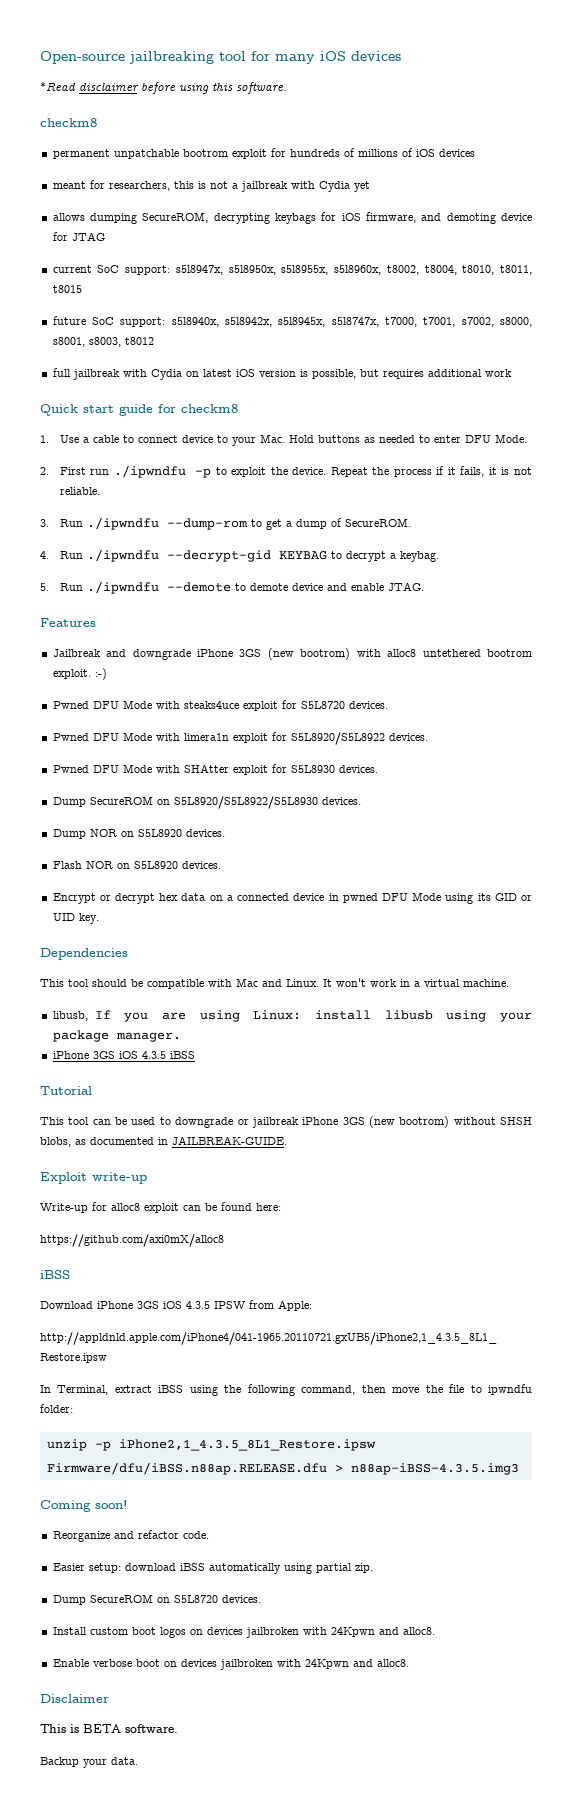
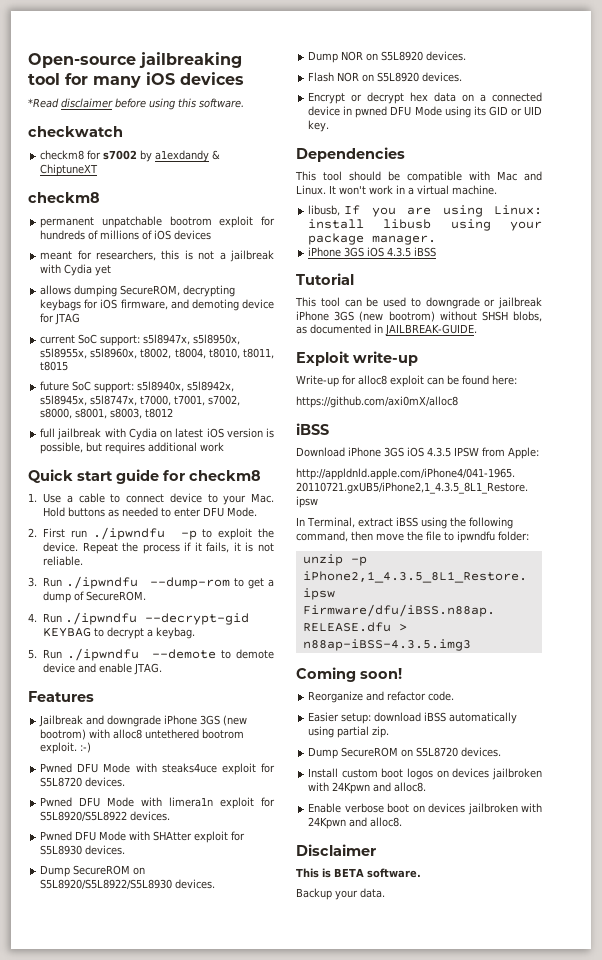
+ checkwatch
+ checkm8 for s7002 by a1exdandy & ChiptuneXT

